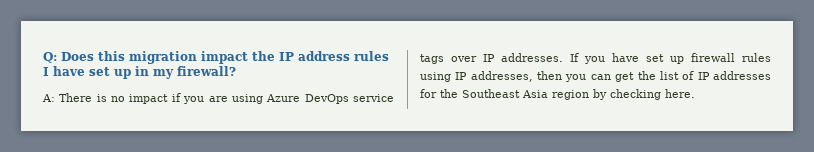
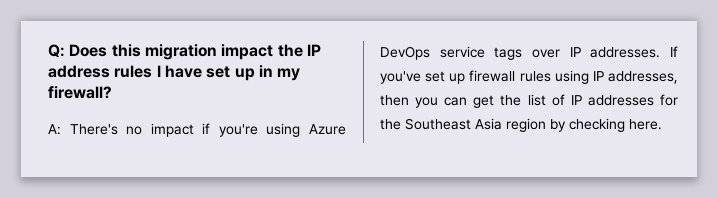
- A: There is no impact if you are using Azure DevOps service tags over IP addresses.
+ A: There's no impact if you're using Azure DevOps service tags over IP addresses.
- If you have set up firewall rules using IP addresses, then you can get the list of IP addresses for the Southeast Asia region by checking here.
+ If you've set up firewall rules using IP addresses, then you can get the list of IP addresses for the Southeast Asia region by checking here.

